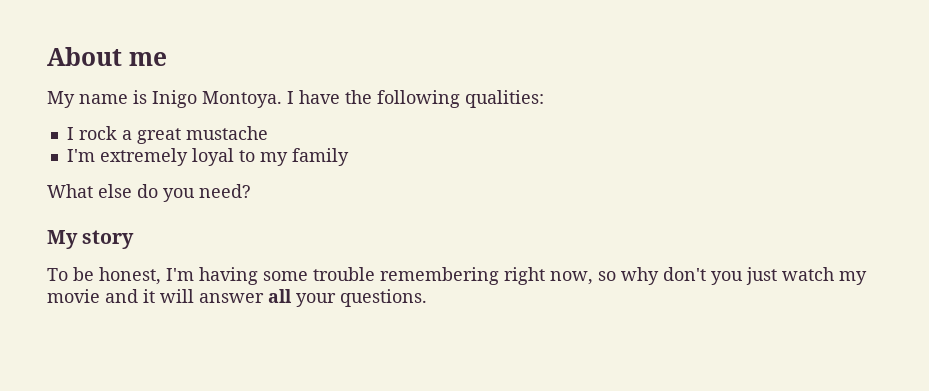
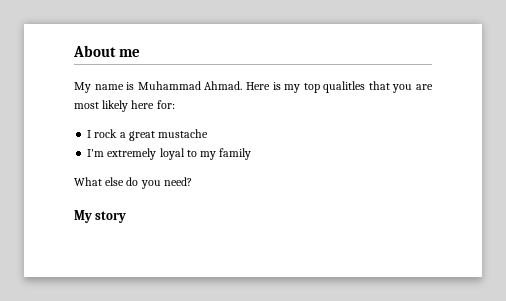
- My name is Inigo Montoya. I have the following qualities:
+ My name is Muhammad Ahmad. Here is my top qualitles that you are most likely here for:
- To be honest, I'm having some trouble remembering right now, so why don't you just watch my movie and it will answer all your questions.

